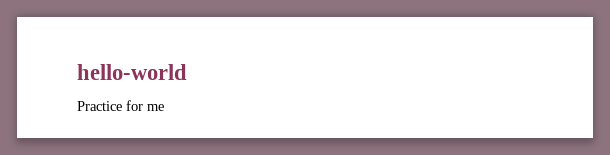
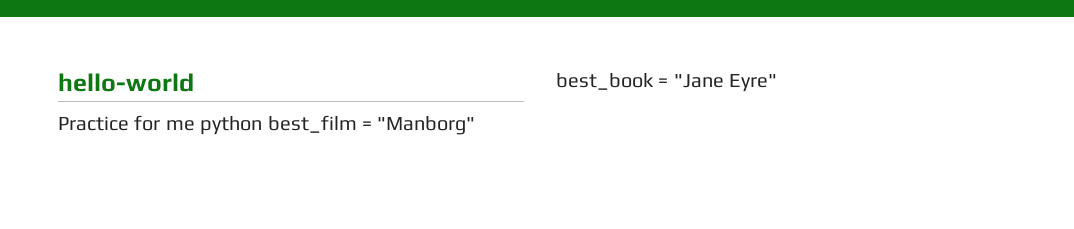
- Practice for me
+ Practice for me python best_film = "Manborg" best_book = "Jane Eyre"

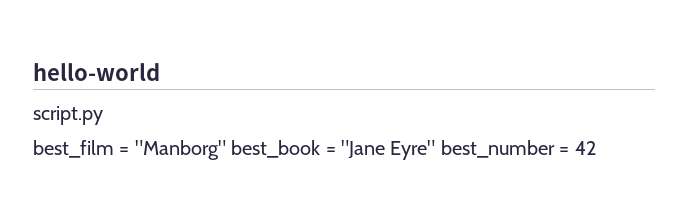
- Practice for me python best_film = "Manborg" best_book = "Jane Eyre"
+ script.py
+ best_film = "Manborg" best_book = "Jane Eyre" best_number = 42

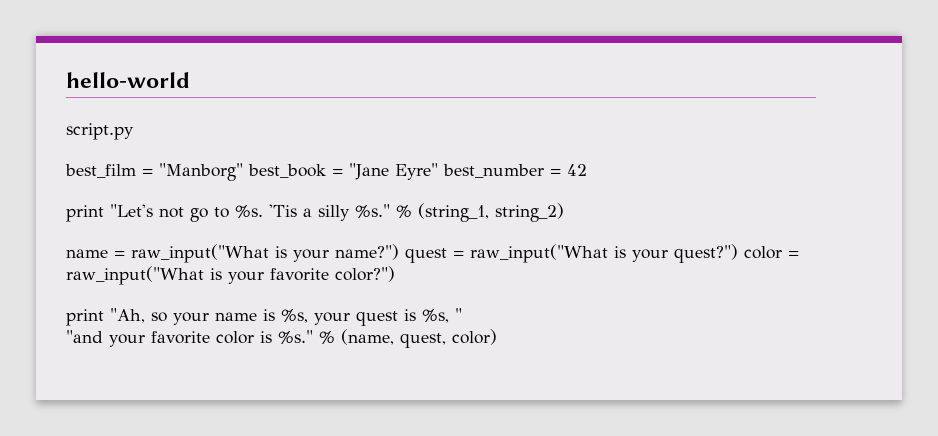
+ print "Let's not go to %s. 'Tis a silly %s." % (string_1, string_2)
+ name = raw_input("What is your name?") quest = raw_input("What is your quest?") color = raw_input("What is your favorite color?")
+ print "Ah, so your name is %s, your quest is %s, "
+ "and your favorite color is %s." % (name, quest, color)

